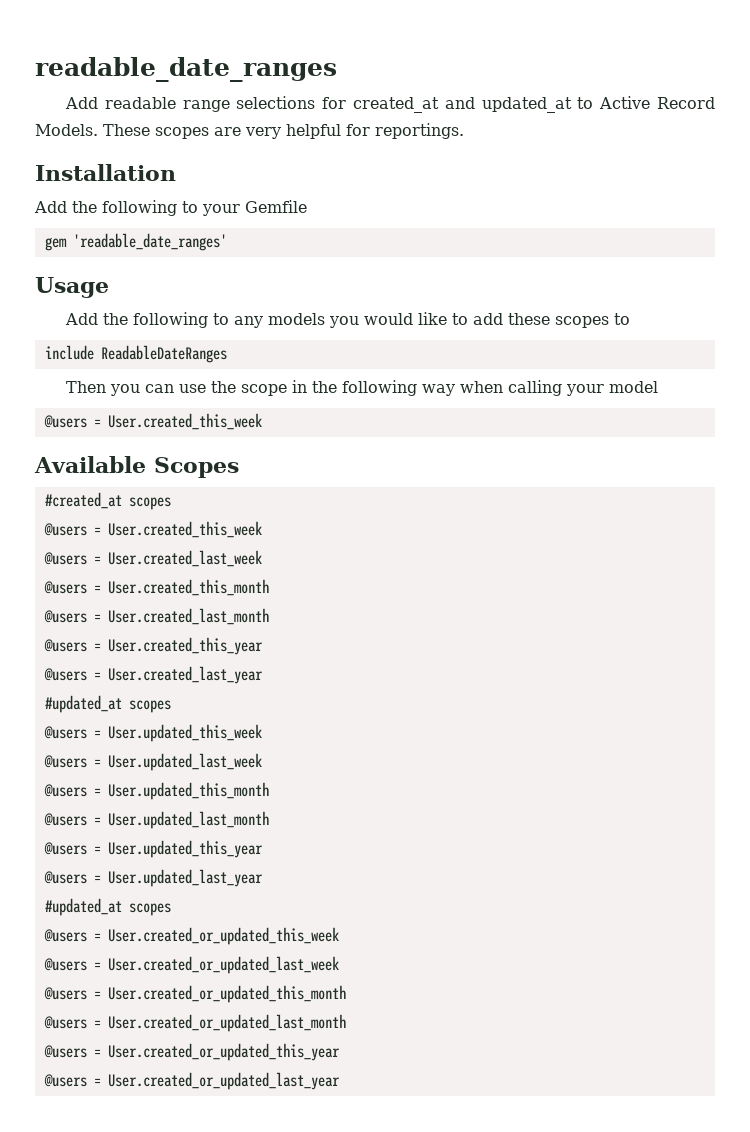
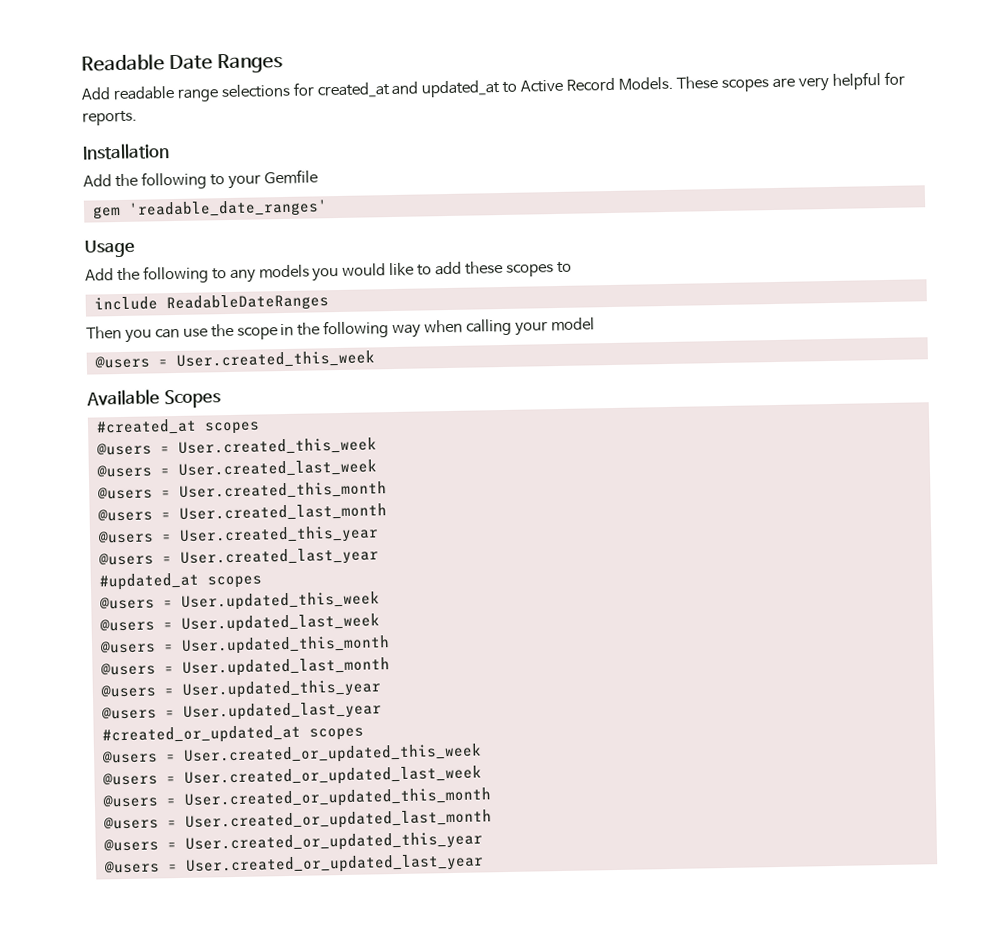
- readable_date_ranges
+ Readable Date Ranges
- These scopes are very helpful for reportings.
+ These scopes are very helpful for reports.
  @users = User.updated_last_year
- #updated_at scopes
+ #created_or_updated_at scopes

